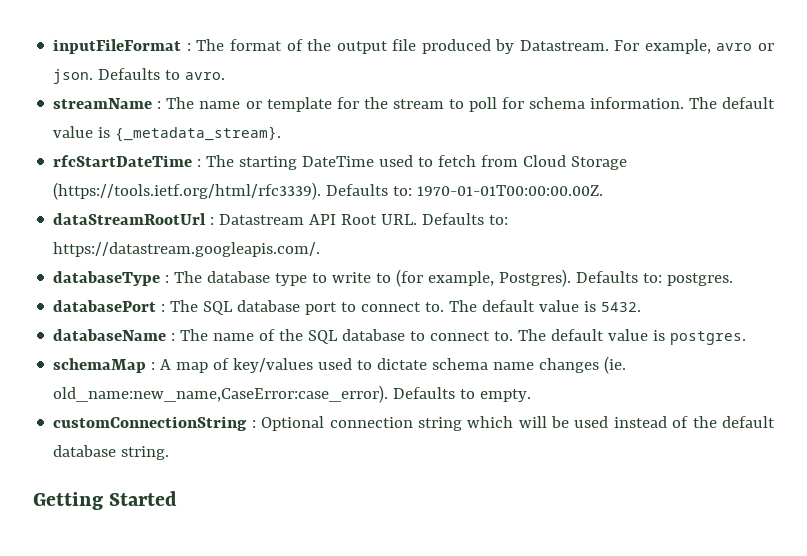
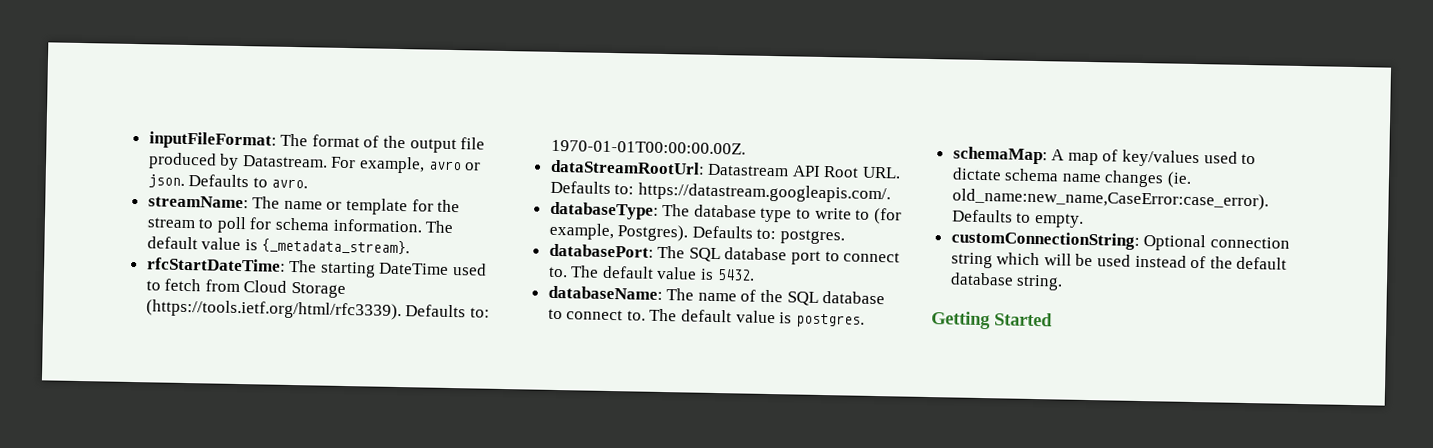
- inputFileFormat : The format of the output file produced by Datastream.
+ inputFileFormat: The format of the output file produced by Datastream.
- streamName : The name or template for the stream to poll for schema information.
+ streamName: The name or template for the stream to poll for schema information.
- rfcStartDateTime : The starting DateTime used to fetch from Cloud Storage (https://tools.ietf.org/html/rfc3339). Defaults to: 1970-01-01T00:00:00.00Z.
+ rfcStartDateTime: The starting DateTime used to fetch from Cloud Storage (https://tools.ietf.org/html/rfc3339). Defaults to: 1970-01-01T00:00:00.00Z.
- dataStreamRootUrl : Datastream API Root URL. Defaults to: https://datastream.googleapis.com/.
+ dataStreamRootUrl: Datastream API Root URL. Defaults to: https://datastream.googleapis.com/.
- databaseType : The database type to write to (for example, Postgres).
+ databaseType: The database type to write to (for example, Postgres).
- databasePort : The SQL database port to connect to.
+ databasePort: The SQL database port to connect to.
- databaseName : The name of the SQL database to connect to.
+ databaseName: The name of the SQL database to connect to.
- schemaMap : A map of key/values used to dictate schema name changes (ie. old_name:new_name,CaseError:case_error).
+ schemaMap: A map of key/values used to dictate schema name changes (ie. old_name:new_name,CaseError:case_error).
- customConnectionString : Optional connection string which will be used instead of the default database string.
+ customConnectionString: Optional connection string which will be used instead of the default database string.

